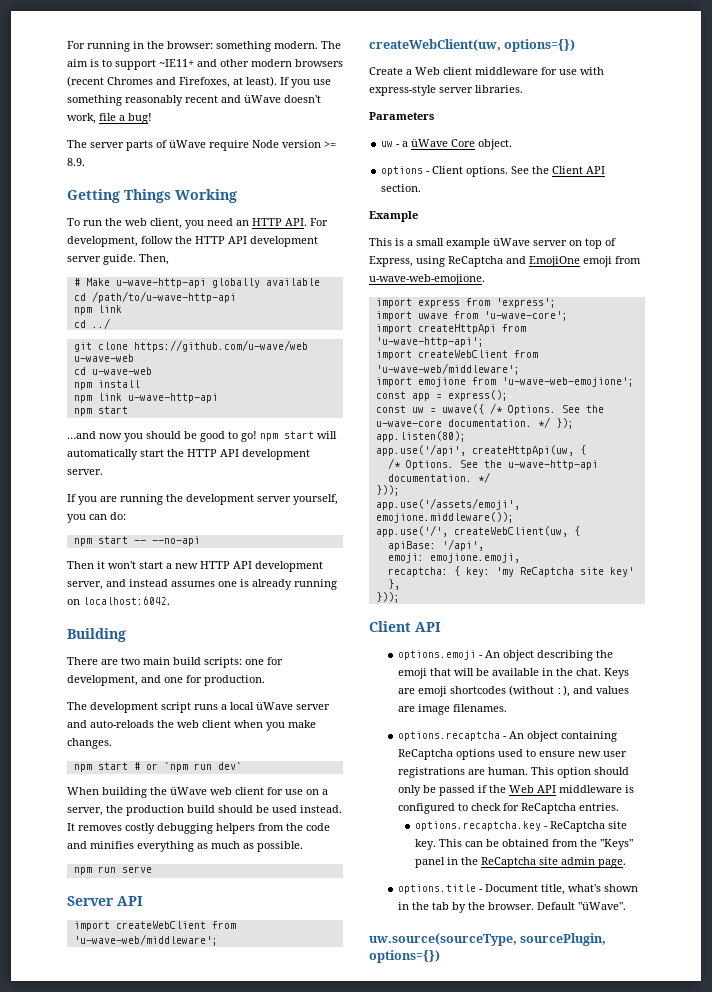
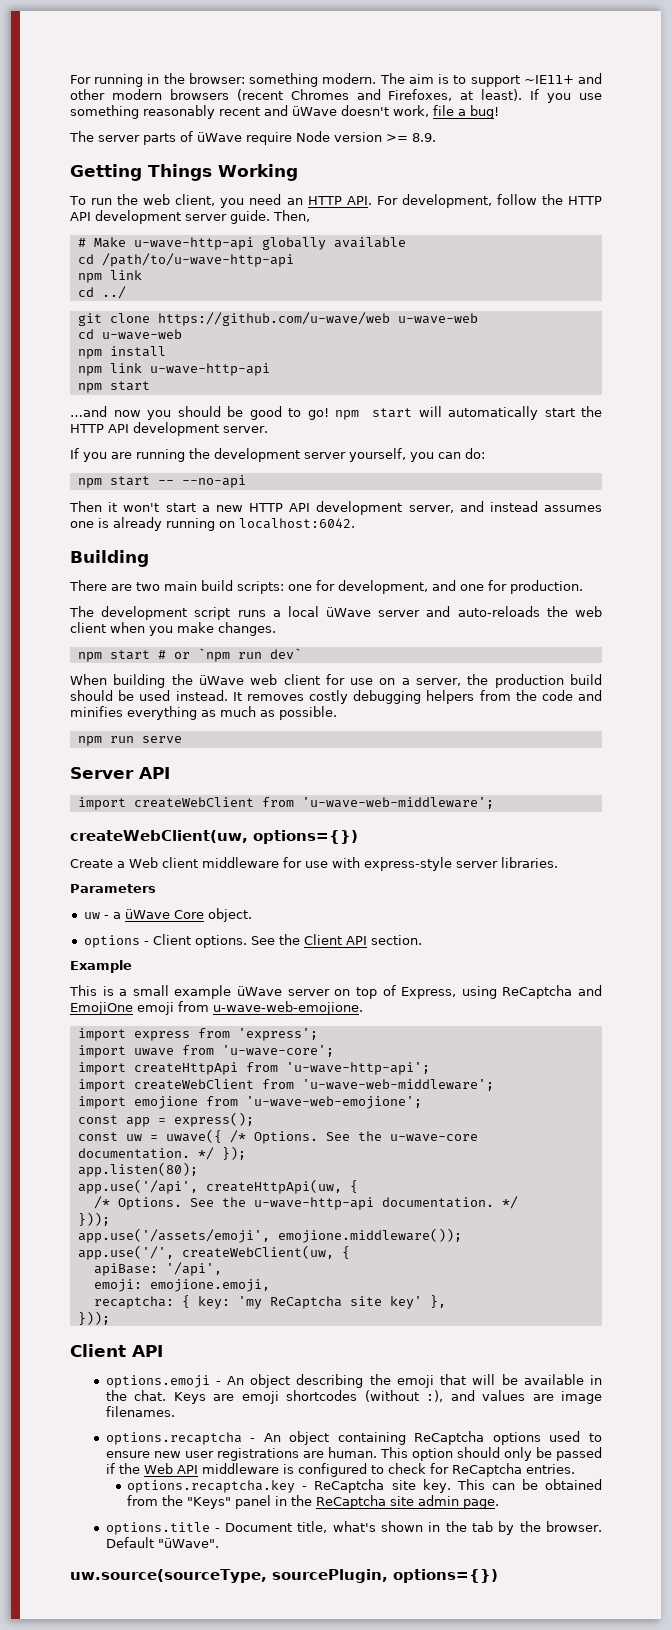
  Server API
- import createWebClient from 'u-wave-web/middleware';
+ import createWebClient from 'u-wave-web-middleware';
  import createHttpApi from 'u-wave-http-api';
- import createWebClient from 'u-wave-web/middleware';
+ import createWebClient from 'u-wave-web-middleware';

